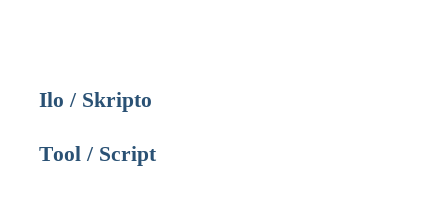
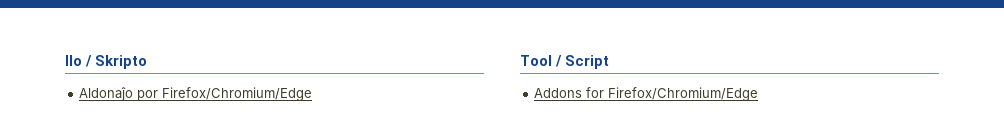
+ Aldonaĵo por Firefox/Chromium/Edge
+ Addons for Firefox/Chromium/Edge

